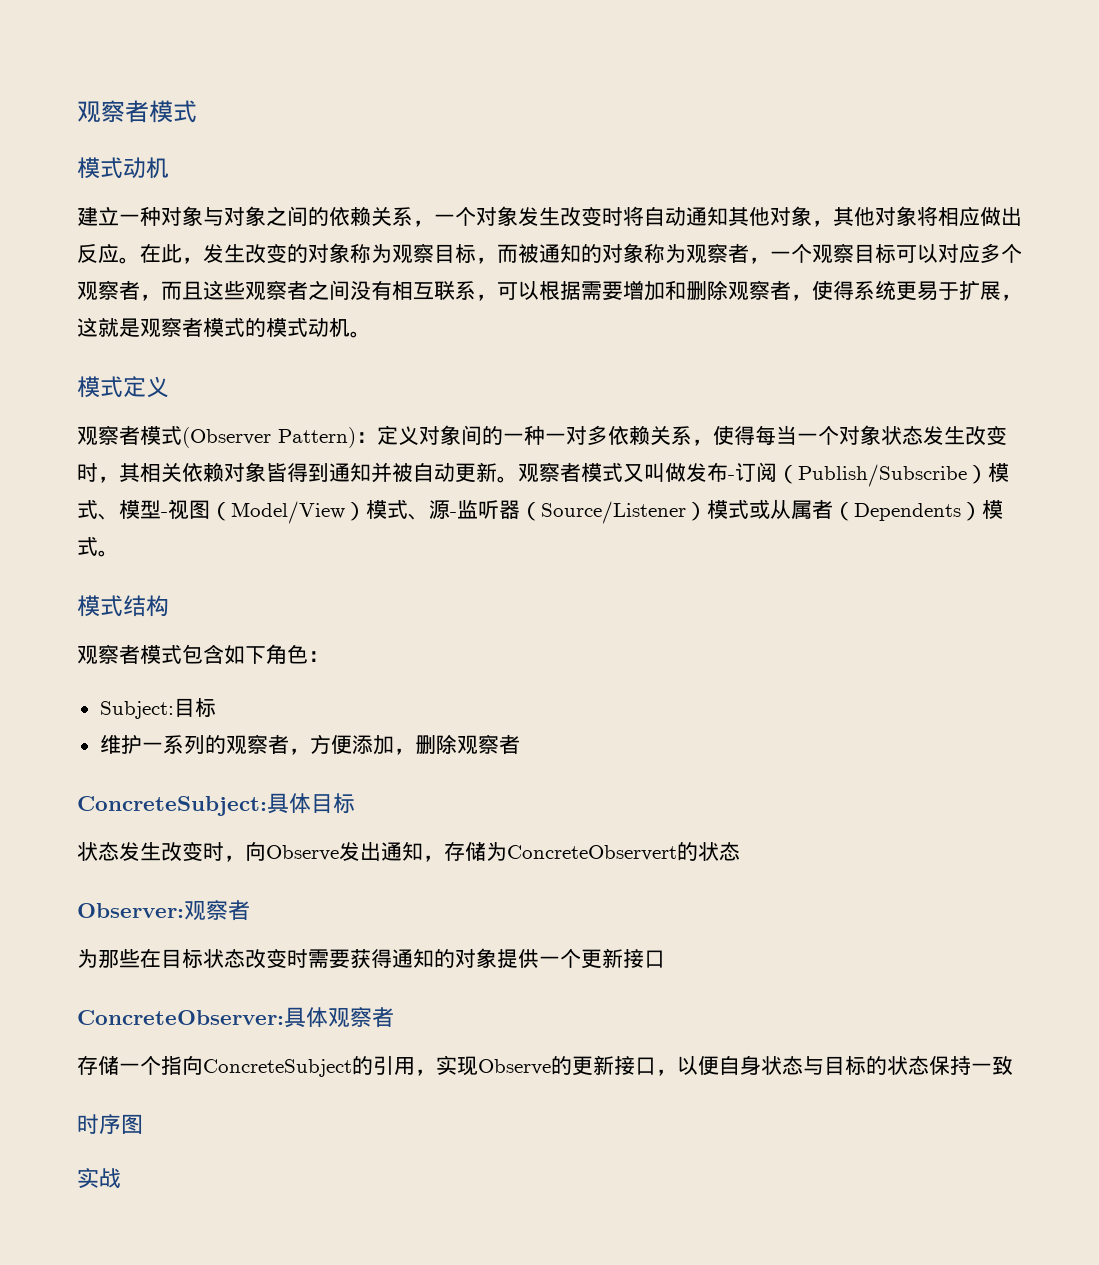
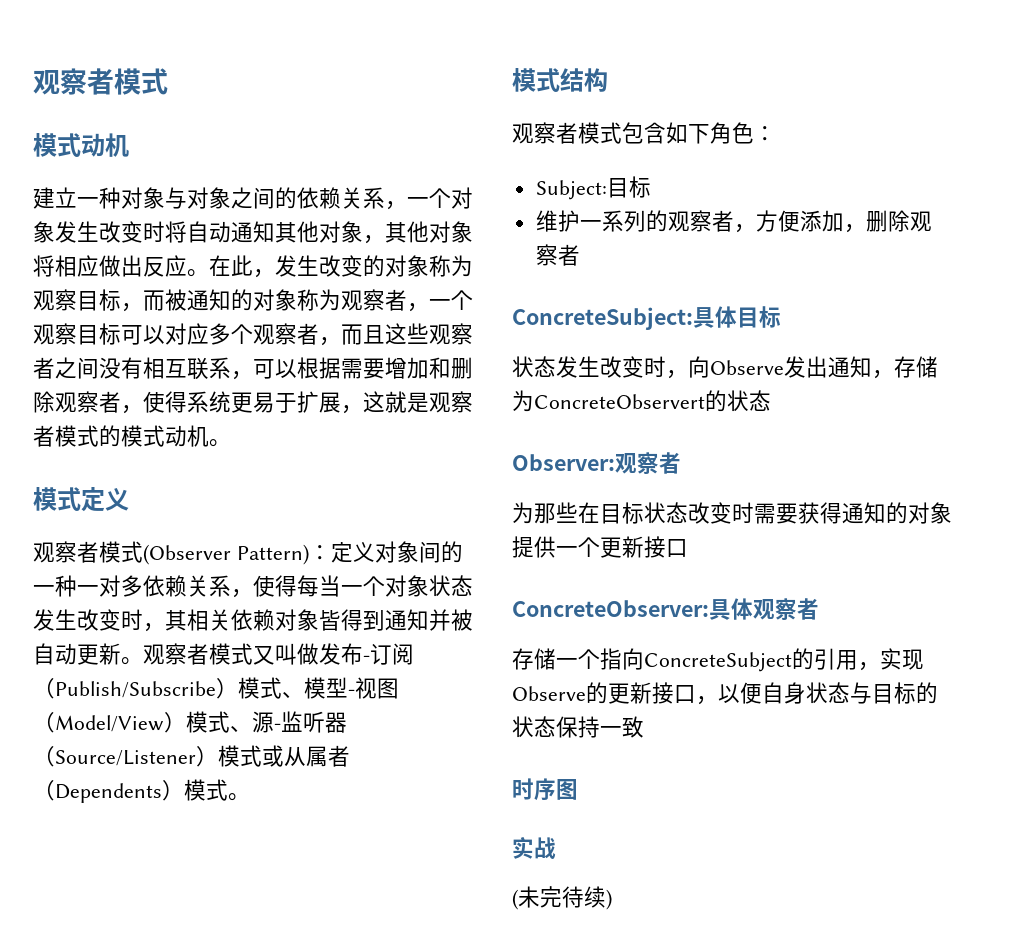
+ (未完待续)

